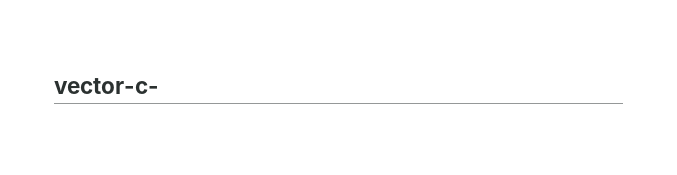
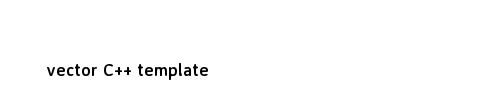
- vector-c-
+ vector C++ template

